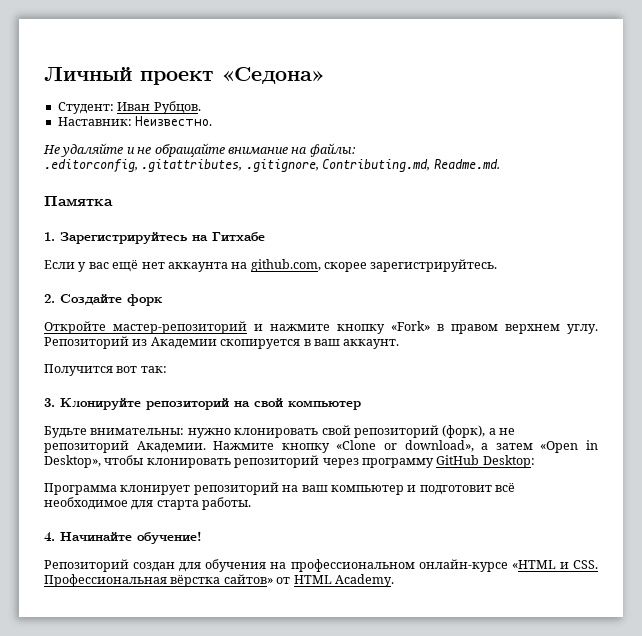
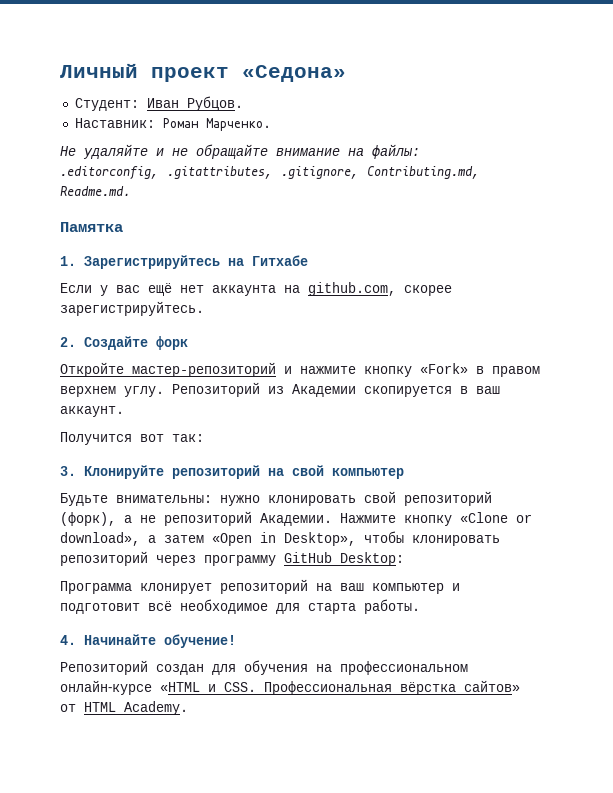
- Наставник: Неизвестно.
+ Наставник: Роман Марченко.

